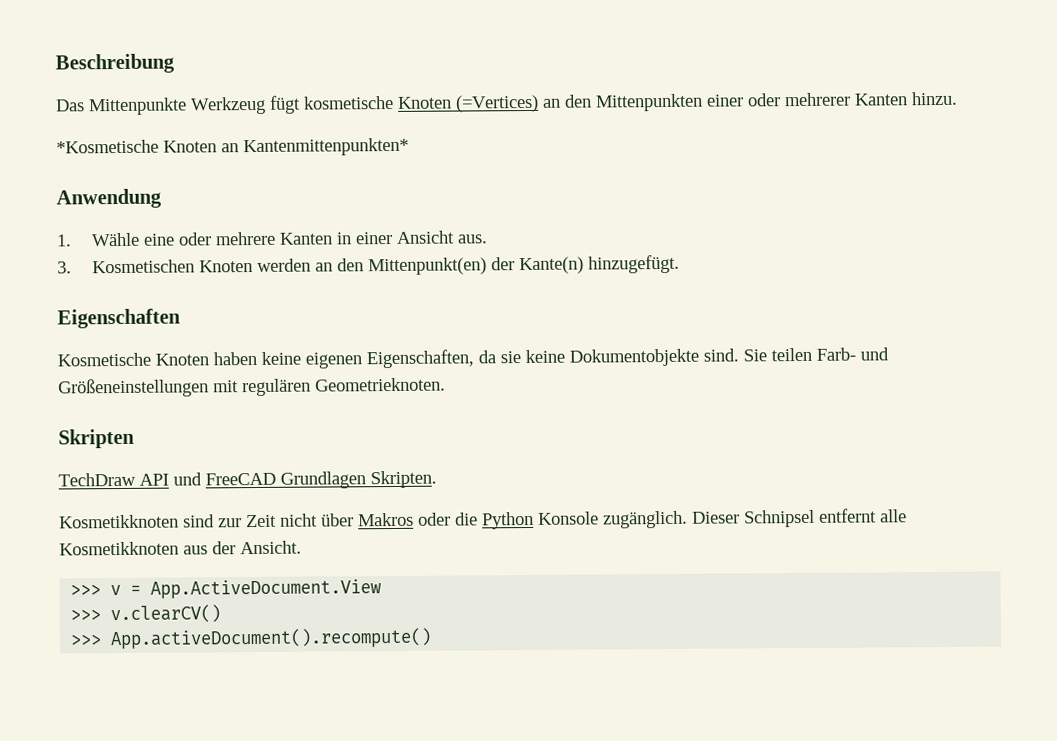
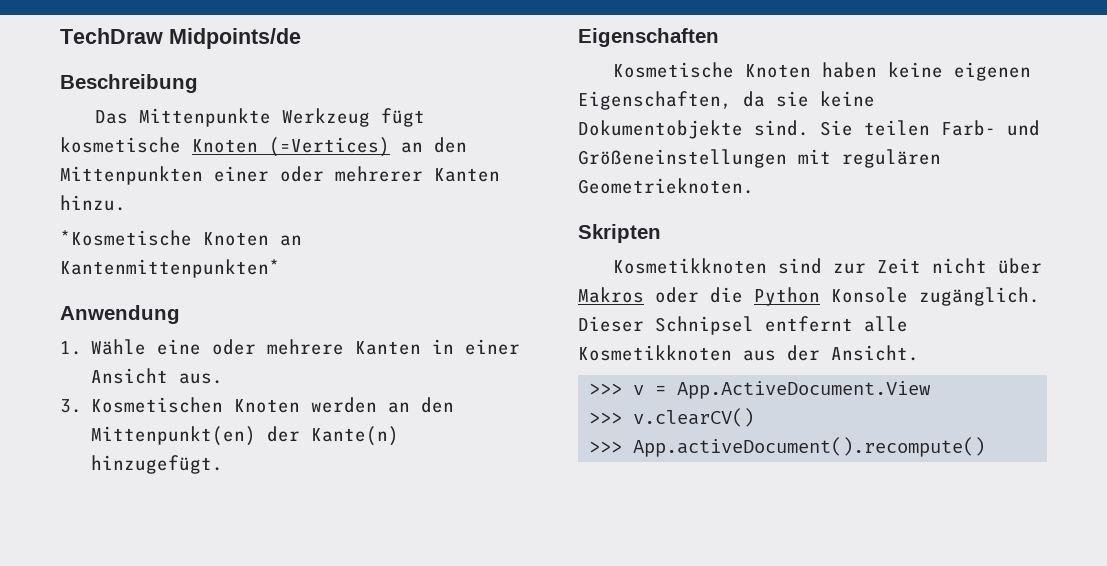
+ TechDraw Midpoints/de
- TechDraw API und FreeCAD Grundlagen Skripten.

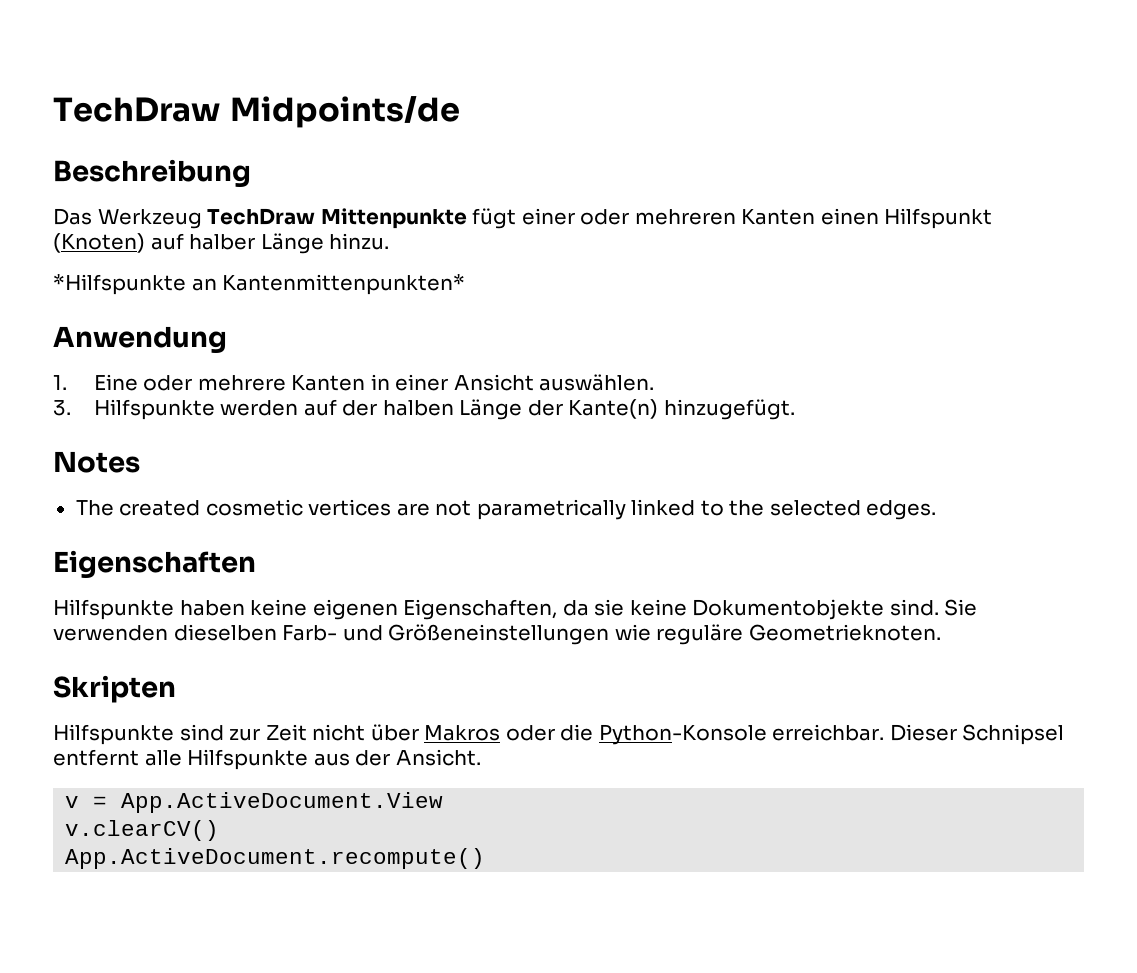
- Das Mittenpunkte Werkzeug fügt kosmetische Knoten (=Vertices) an den Mittenpunkten einer oder mehrerer Kanten hinzu.
+ Das Werkzeug TechDraw Mittenpunkte fügt einer oder mehreren Kanten einen Hilfspunkt (Knoten) auf halber Länge hinzu.
- *Kosmetische Knoten an Kantenmittenpunkten*
+ *Hilfspunkte an Kantenmittenpunkten*
- 1. Wähle eine oder mehrere Kanten in einer Ansicht aus.
+ 1. Eine oder mehrere Kanten in einer Ansicht auswählen.
- 3. Kosmetischen Knoten werden an den Mittenpunkt(en) der Kante(n) hinzugefügt.
+ 3. Hilfspunkte werden auf der halben Länge der Kante(n) hinzugefügt.
+ Notes
+ The created cosmetic vertices are not parametrically linked to the selected edges.
- Kosmetische Knoten haben keine eigenen Eigenschaften, da sie keine Dokumentobjekte sind.
+ Hilfspunkte haben keine eigenen Eigenschaften, da sie keine Dokumentobjekte sind.
- Sie teilen Farb- und Größeneinstellungen mit regulären Geometrieknoten.
+ Sie verwenden dieselben Farb- und Größeneinstellungen wie reguläre Geometrieknoten.
- Kosmetikknoten sind zur Zeit nicht über Makros oder die Python Konsole zugänglich.
+ Hilfspunkte sind zur Zeit nicht über Makros oder die Python-Konsole erreichbar.
- Dieser Schnipsel entfernt alle Kosmetikknoten aus der Ansicht.
+ Dieser Schnipsel entfernt alle Hilfspunkte aus der Ansicht.
- >>> v = App.ActiveDocument.View
+ v = App.ActiveDocument.View
- >>> v.clearCV()
+ v.clearCV()
- >>> App.activeDocument().recompute()
+ App.ActiveDocument.recompute()

